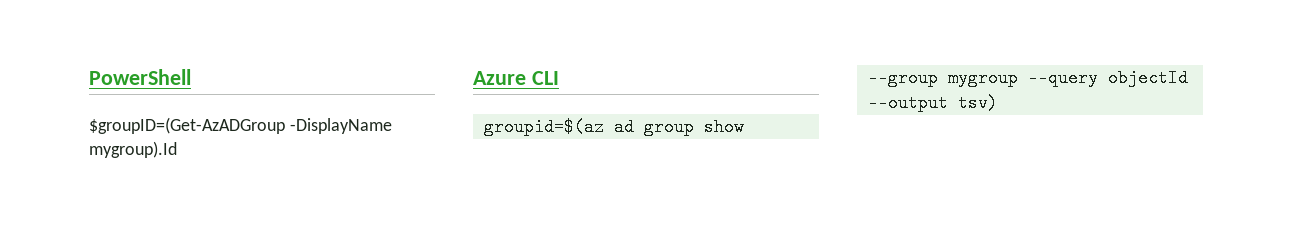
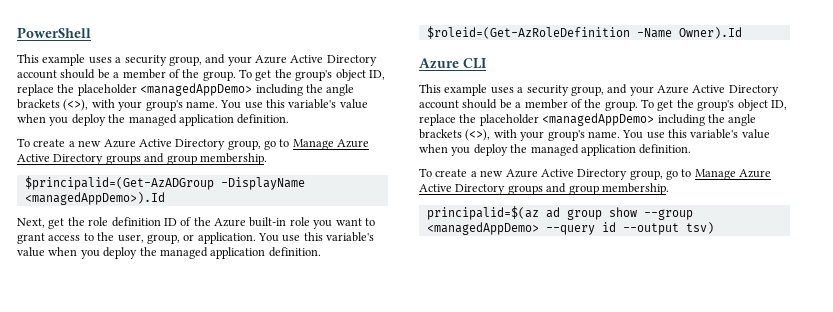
  PowerShell
- $groupID=(Get-AzADGroup -DisplayName mygroup).Id
+ This example uses a security group, and your Azure Active Directory account should be a member of the group. To get the group's object ID, replace the placeholder <managedAppDemo> including the angle brackets (<>), with your group's name. You use this variable's value when you deploy the managed application definition.
+ To create a new Azure Active Directory group, go to Manage Azure Active Directory groups and group membership.
+ $principalid=(Get-AzADGroup -DisplayName <managedAppDemo>).Id
+ Next, get the role definition ID of the Azure built-in role you want to grant access to the user, group, or application. You use this variable's value when you deploy the managed application definition.
+ $roleid=(Get-AzRoleDefinition -Name Owner).Id
  Azure CLI
- groupid=$(az ad group show --group mygroup --query objectId --output tsv)
+ This example uses a security group, and your Azure Active Directory account should be a member of the group. To get the group's object ID, replace the placeholder <managedAppDemo> including the angle brackets (<>), with your group's name. You use this variable's value when you deploy the managed application definition.
+ To create a new Azure Active Directory group, go to Manage Azure Active Directory groups and group membership.
+ principalid=$(az ad group show --group <managedAppDemo> --query id --output tsv)

